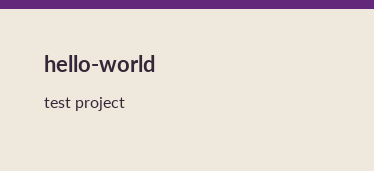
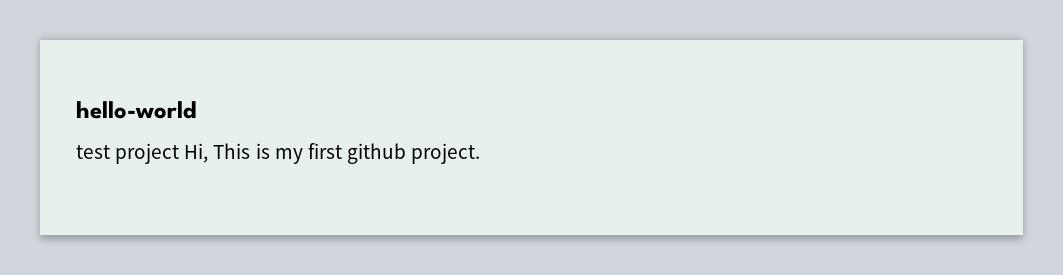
- test project
+ test project Hi, This is my first github project.

